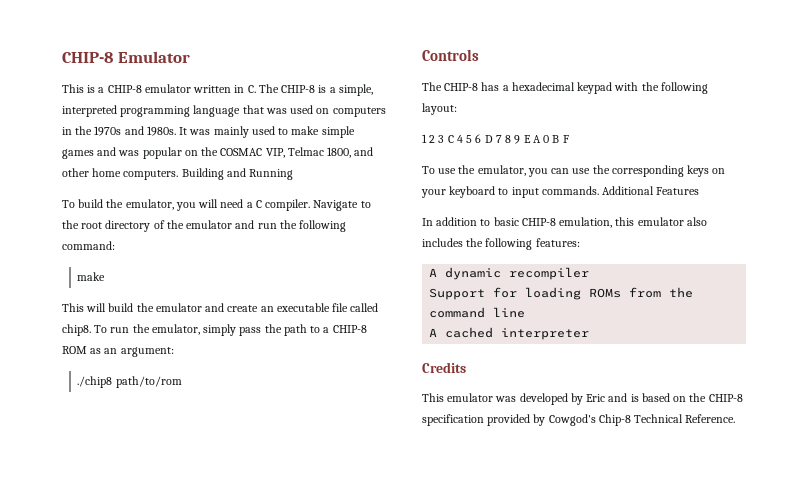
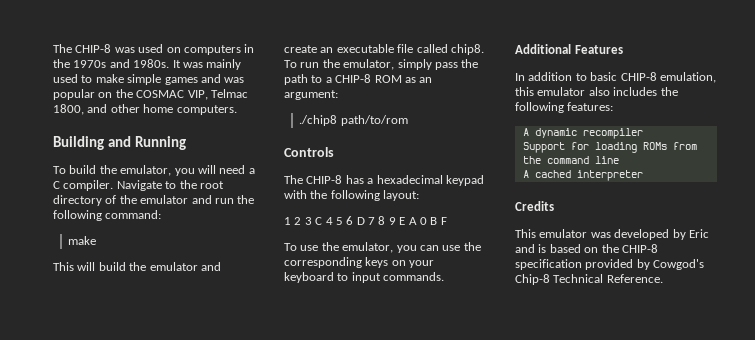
- CHIP-8 Emulator
- This is a CHIP-8 emulator written in C. The CHIP-8 is a simple, interpreted programming language that was used on computers in the 1970s and 1980s.
+ The CHIP-8 was used on computers in the 1970s and 1980s.
- It was mainly used to make simple games and was popular on the COSMAC VIP, Telmac 1800, and other home computers. Building and Running
+ It was mainly used to make simple games and was popular on the COSMAC VIP, Telmac 1800, and other home computers.
+ Building and Running
- To use the emulator, you can use the corresponding keys on your keyboard to input commands. Additional Features
+ To use the emulator, you can use the corresponding keys on your keyboard to input commands.
+ Additional Features

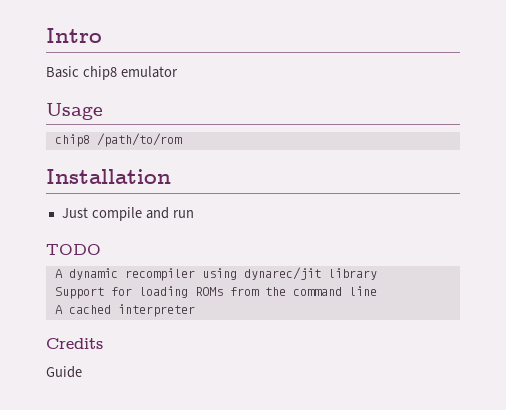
- The CHIP-8 was used on computers in the 1970s and 1980s. It was mainly used to make simple games and was popular on the COSMAC VIP, Telmac 1800, and other home computers.
- Building and Running
- To build the emulator, you will need a C compiler. Navigate to the root directory of the emulator and run the following command:
- make
- This will build the emulator and create an executable file called chip8. To run the emulator, simply pass the path to a CHIP-8 ROM as an argument:
- ./chip8 path/to/rom
- Controls
- The CHIP-8 has a hexadecimal keypad with the following layout:
- 1 2 3 C 4 5 6 D 7 8 9 E A 0 B F
- To use the emulator, you can use the corresponding keys on your keyboard to input commands.
- Additional Features
- In addition to basic CHIP-8 emulation, this emulator also includes the following features:
+ Intro
+ Basic chip8 emulator
+ Usage
+ chip8 /path/to/rom
+ Installation
+ Just compile and run
+ TODO
- A dynamic recompiler
+ A dynamic recompiler using dynarec/jit library
- This emulator was developed by Eric and is based on the CHIP-8 specification provided by Cowgod's Chip-8 Technical Reference.
+ Guide

